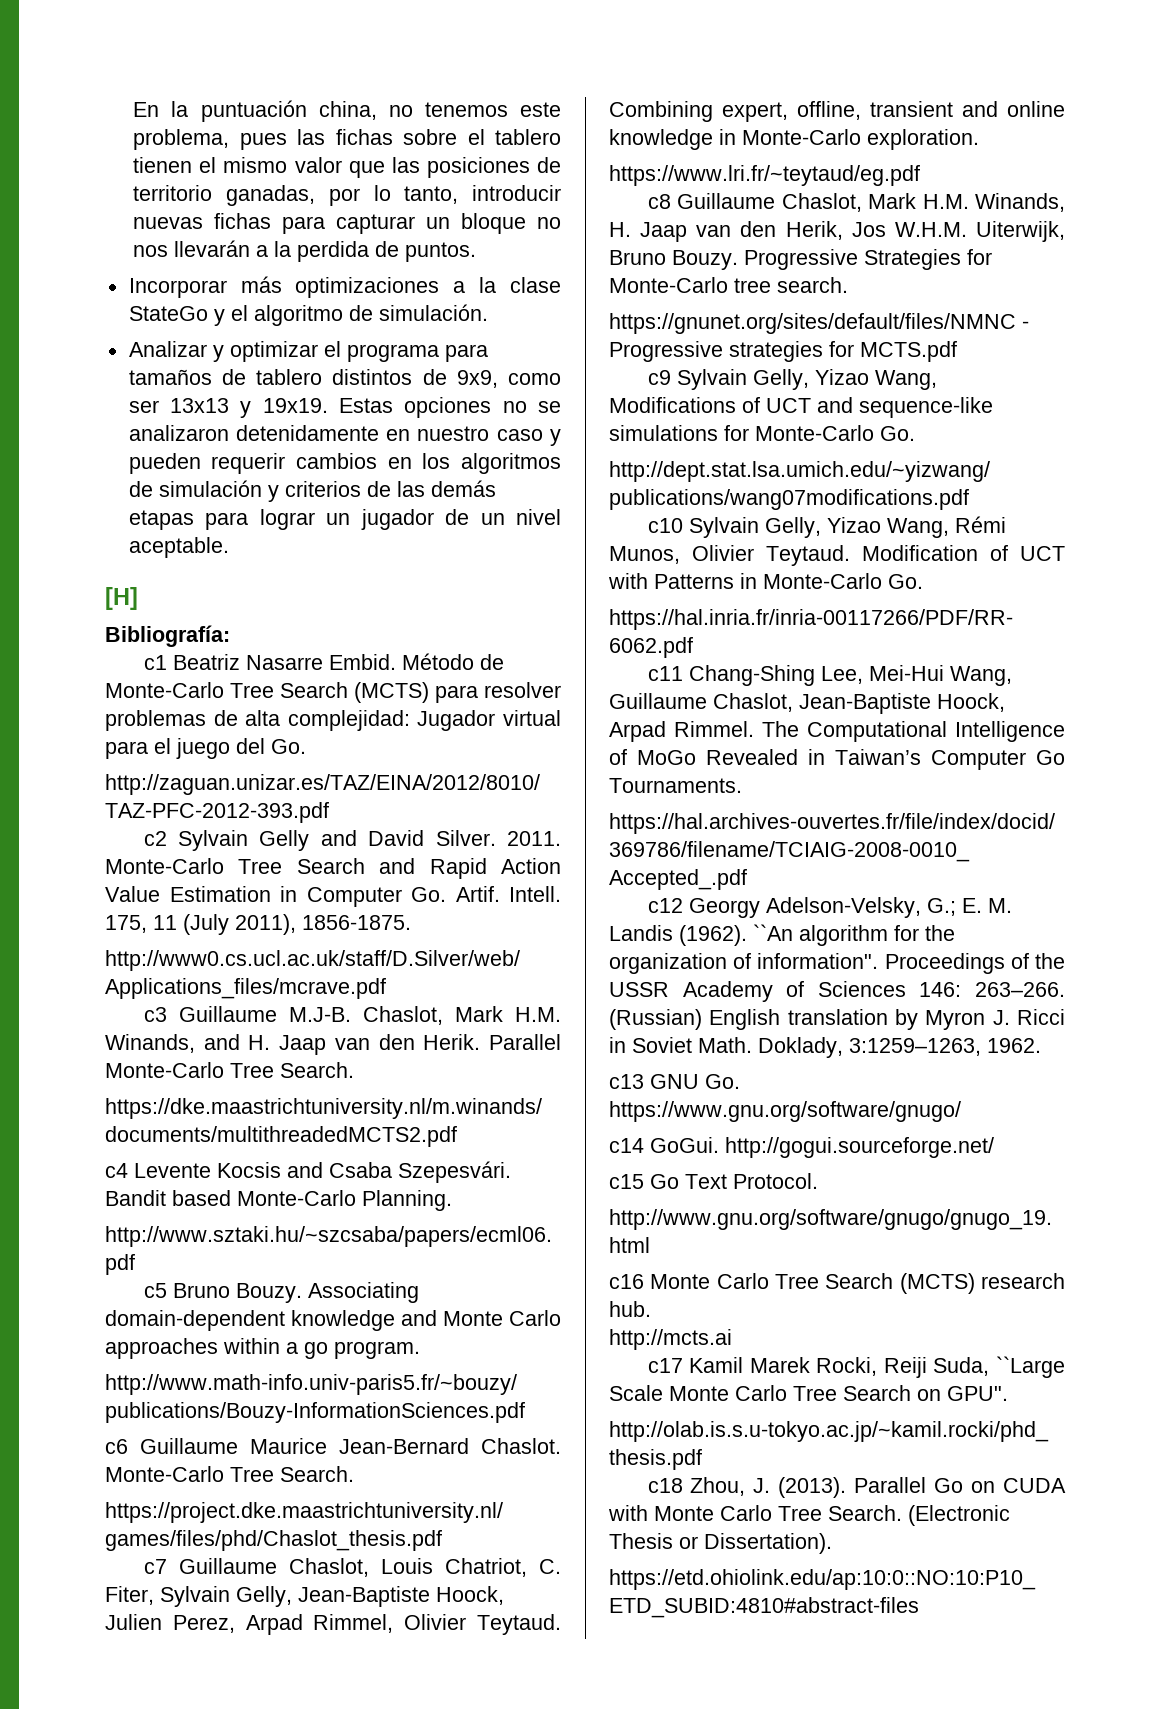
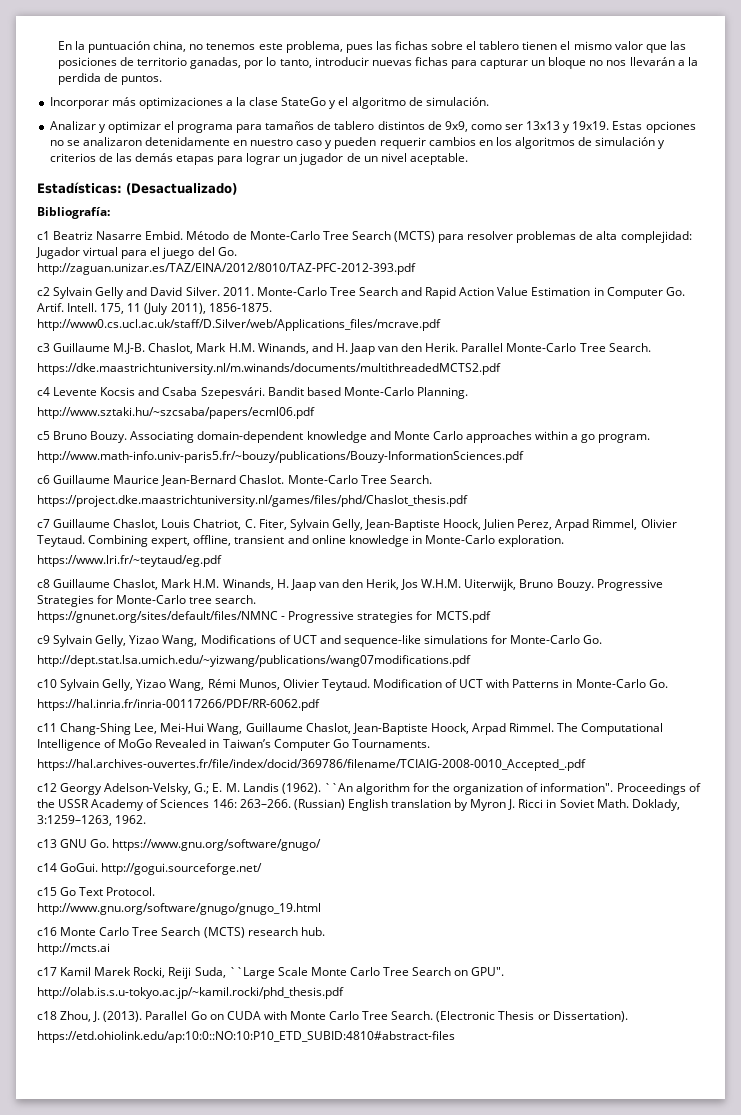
- [H]
+ Estadísticas: (Desactualizado)

